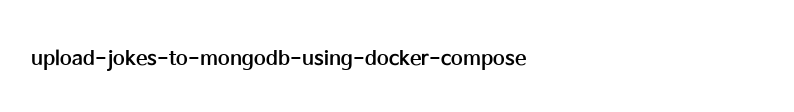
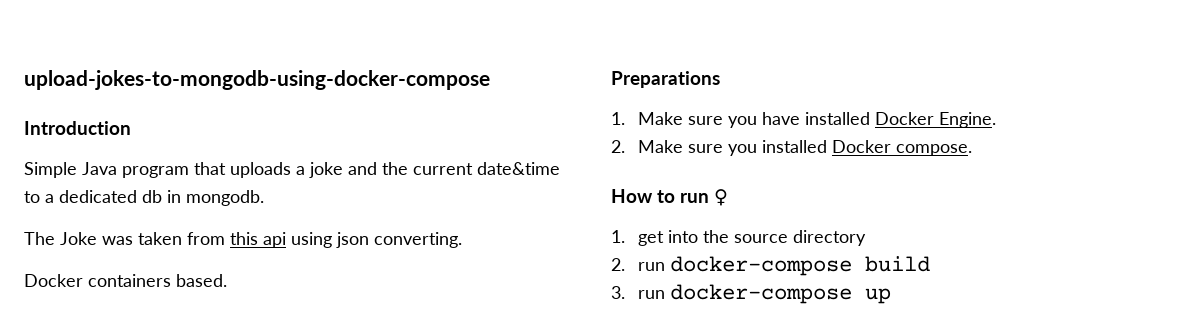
+ Introduction
+ Simple Java program that uploads a joke and the current date&time to a dedicated db in mongodb.
+ The Joke was taken from this api using json converting.
+ Docker containers based.
+ Preparations
+ 1. Make sure you have installed Docker Engine.
+ 2. Make sure you installed Docker compose.
+ How to run ♀
+ 1. get into the source directory
+ 2. run docker-compose build
+ 3. run docker-compose up

